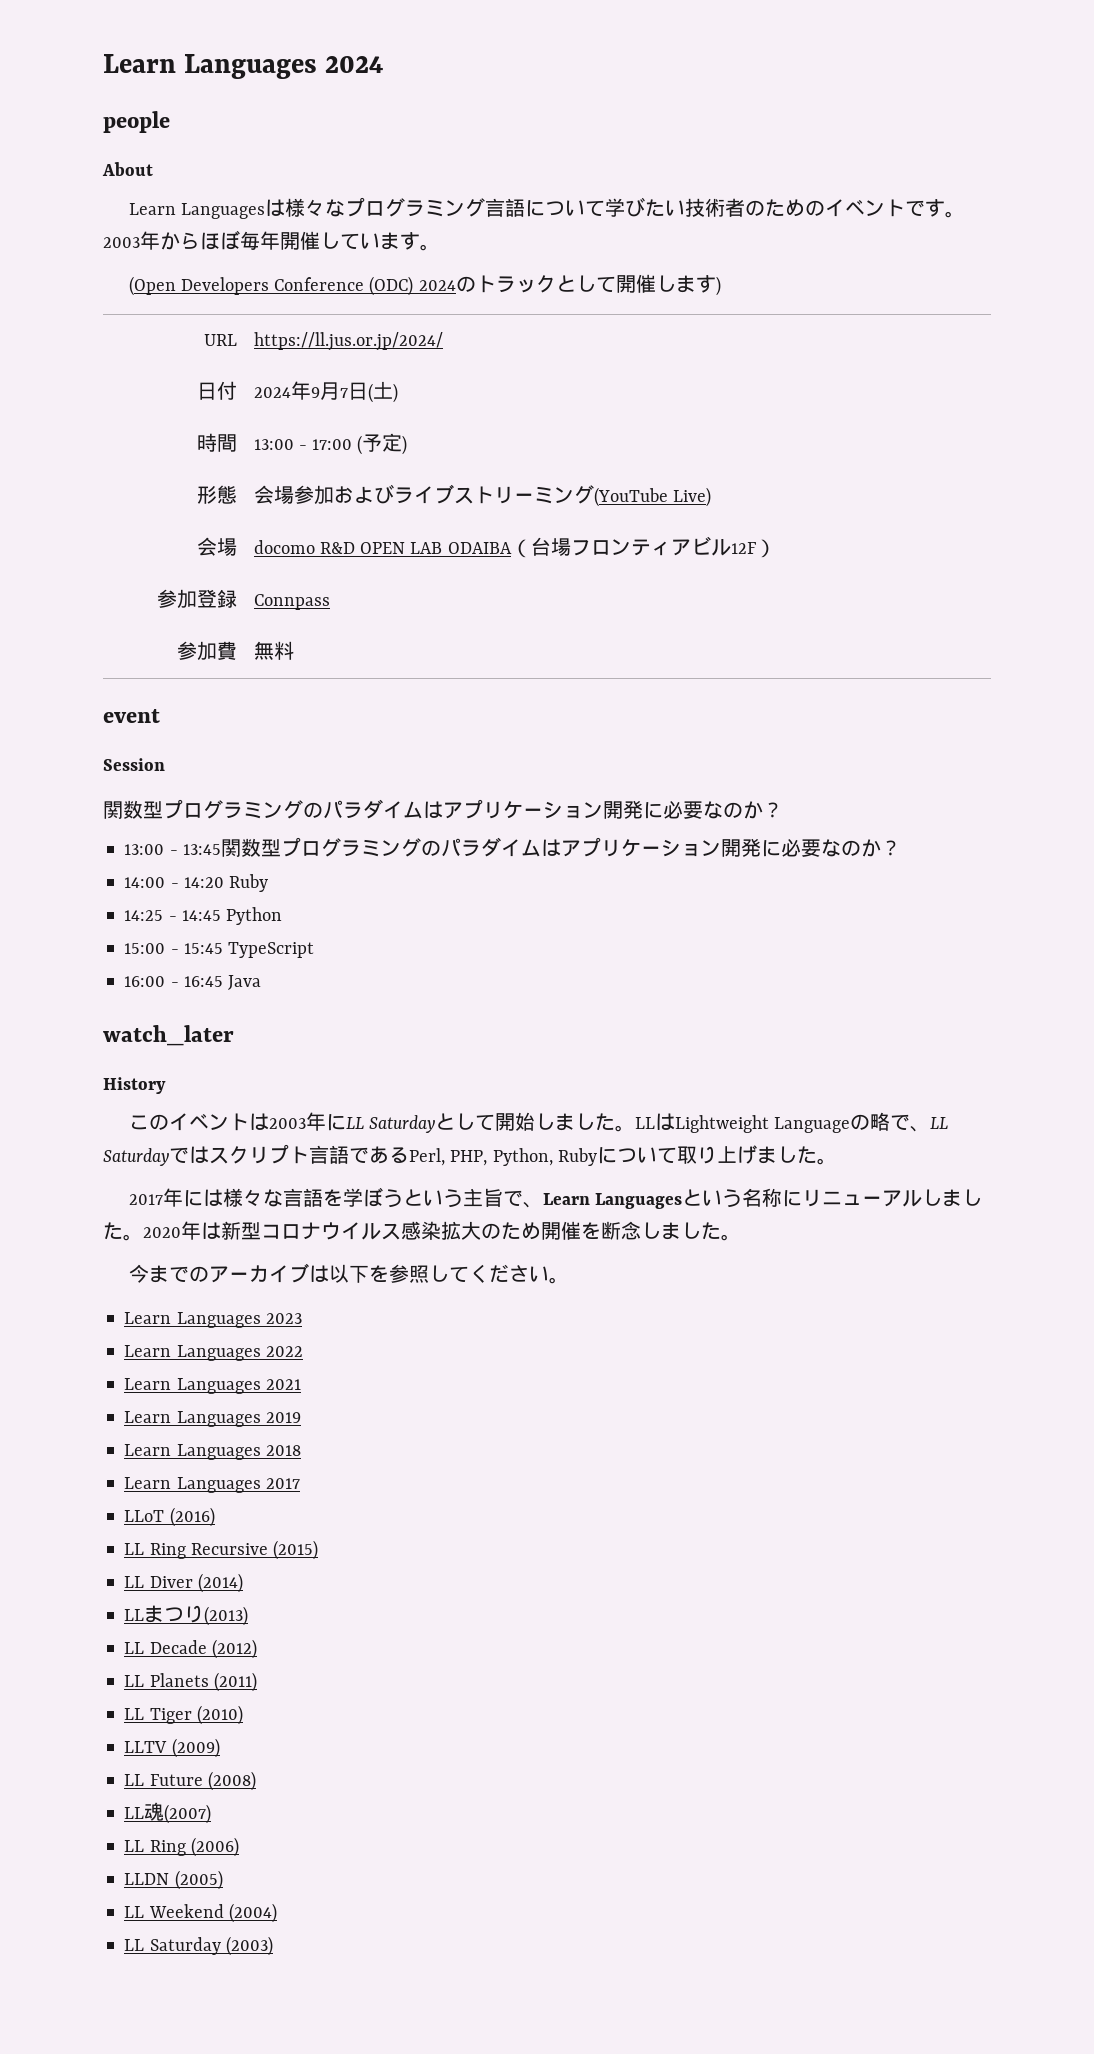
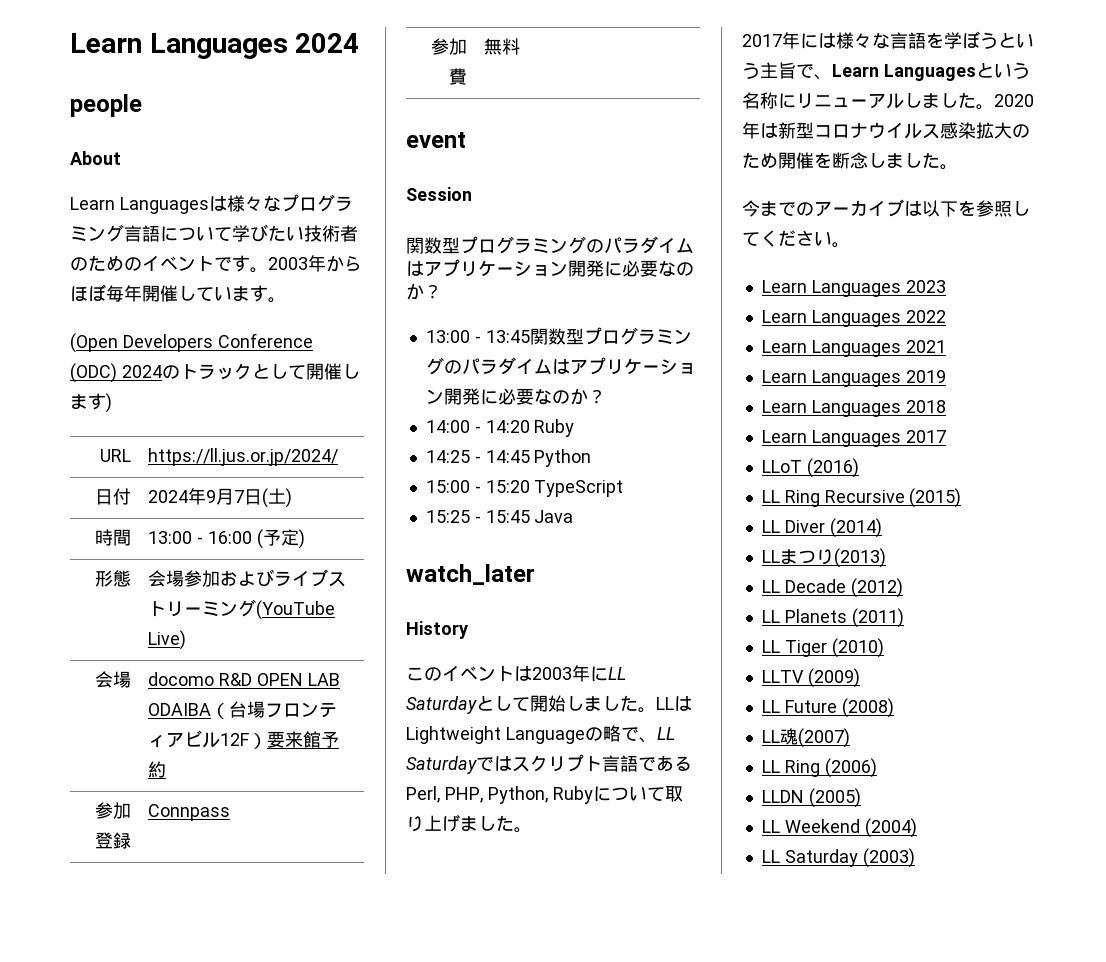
- 時間 | 13:00 - 17:00 (予定)
+ 時間 | 13:00 - 16:00 (予定)
- 会場 | docomo R&D OPEN LAB ODAIBA（台場フロンティアビル12F）
+ 会場 | docomo R&D OPEN LAB ODAIBA（台場フロンティアビル12F）要来館予約
- 15:00 - 15:45 TypeScript
+ 15:00 - 15:20 TypeScript
- 16:00 - 16:45 Java
+ 15:25 - 15:45 Java

